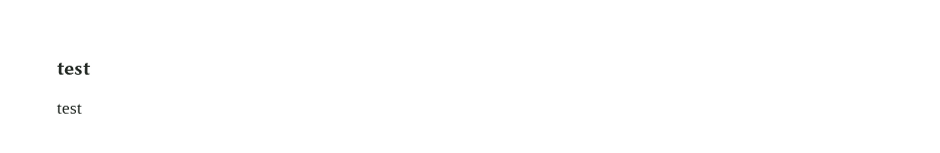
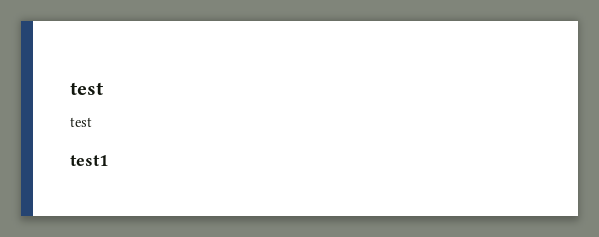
+ test1

